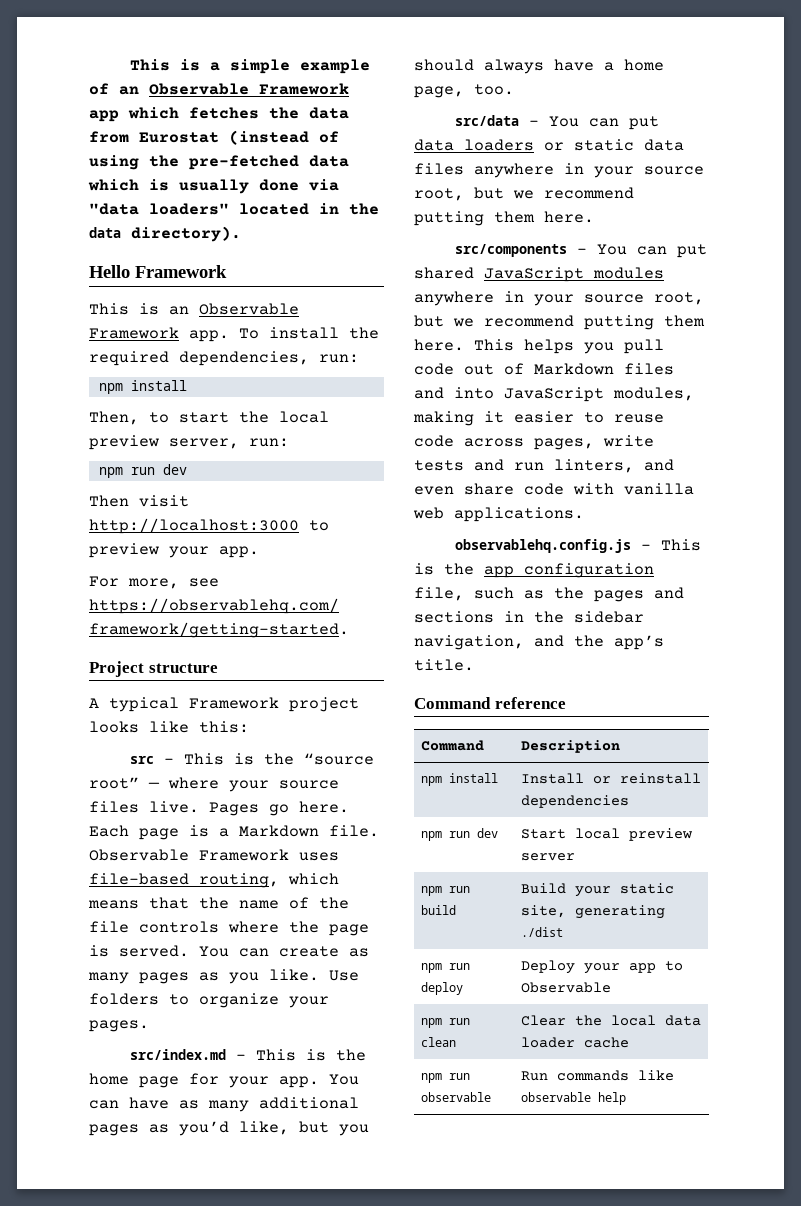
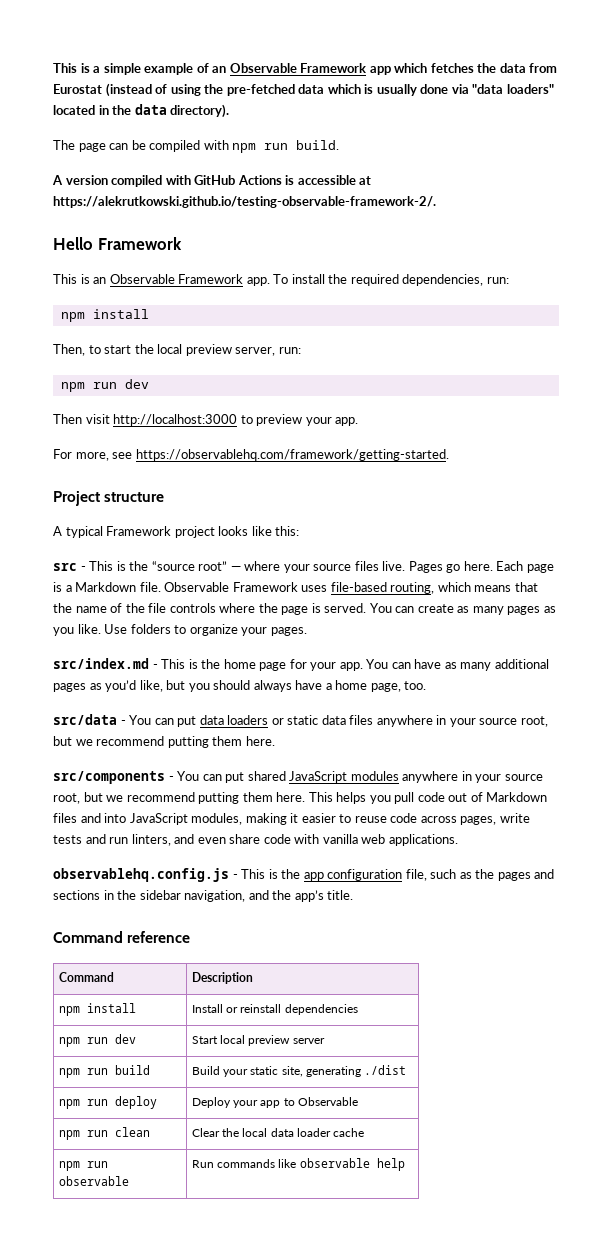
+ The page can be compiled with npm run build.
+ A version compiled with GitHub Actions is accessible at https://alekrutkowski.github.io/testing-observable-framework-2/.

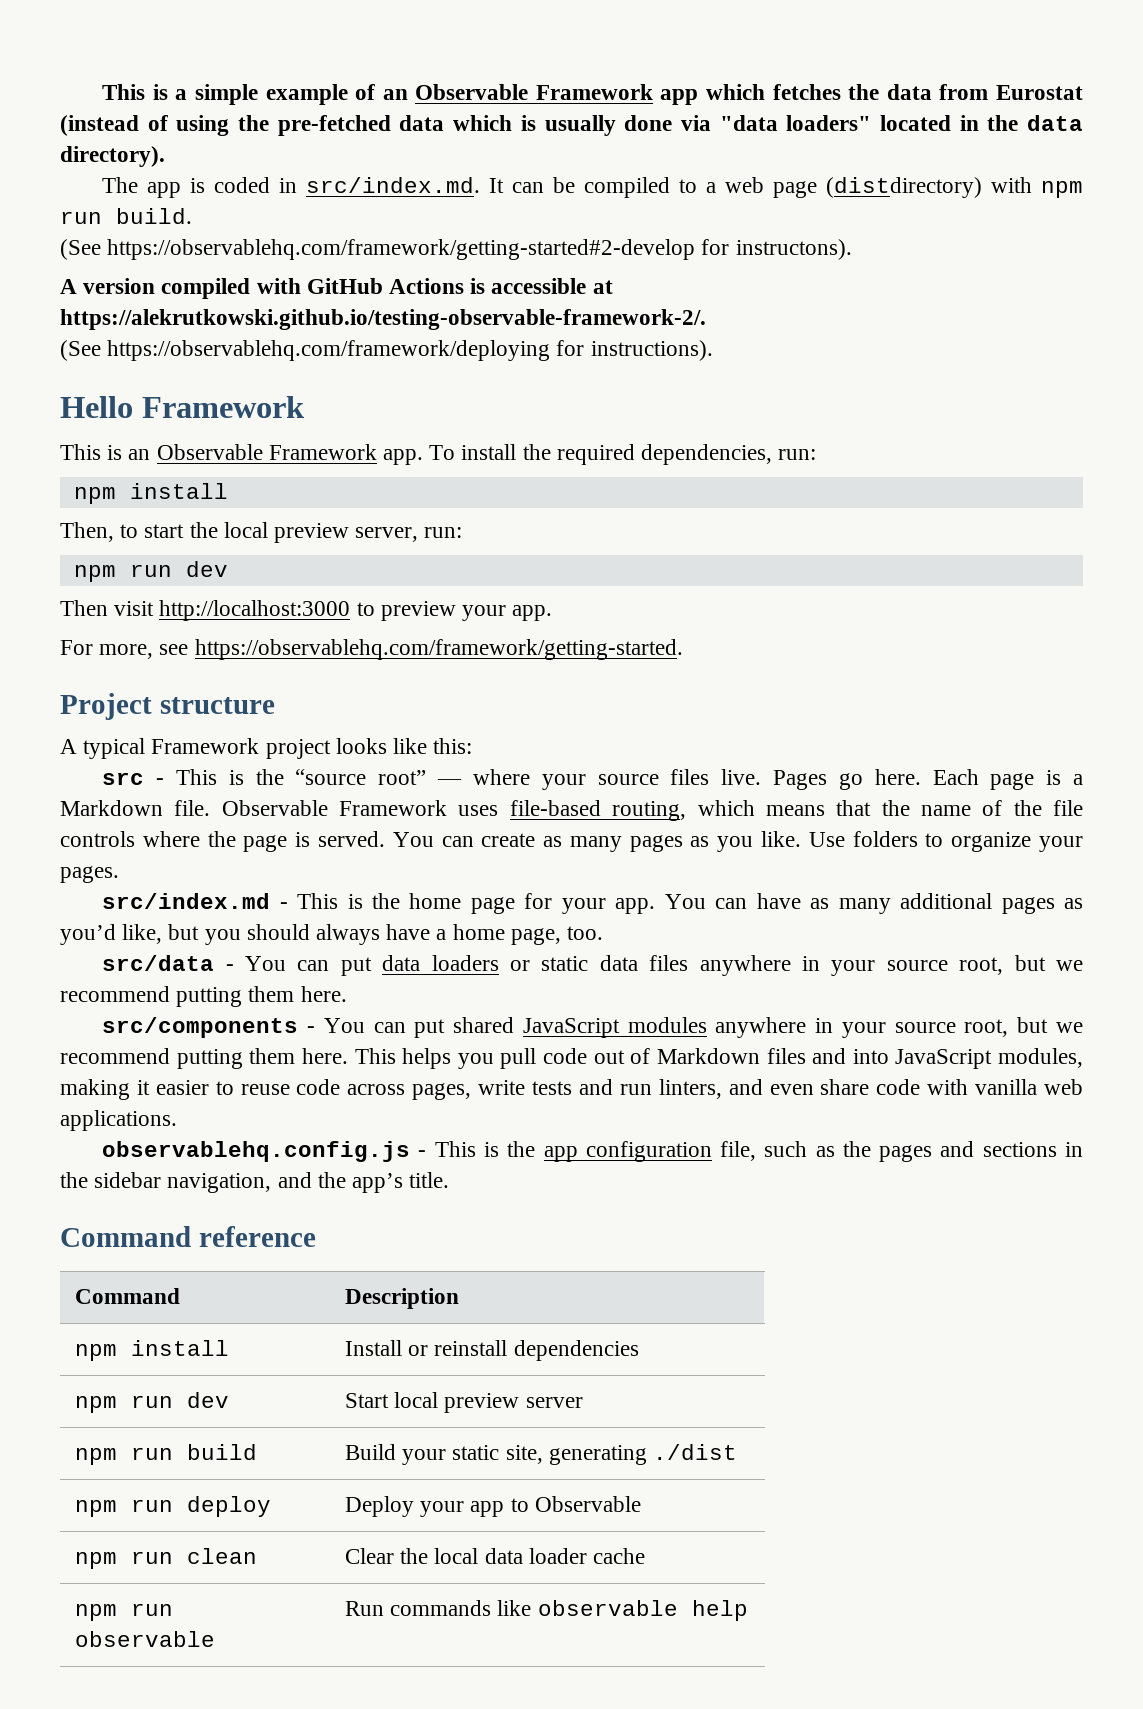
- The page can be compiled with npm run build.
+ The app is coded in src/index.md. It can be compiled to a web page (distdirectory) with npm run build.
+ (See https://observablehq.com/framework/getting-started#2-develop for instructons).
+ (See https://observablehq.com/framework/deploying for instructions).

